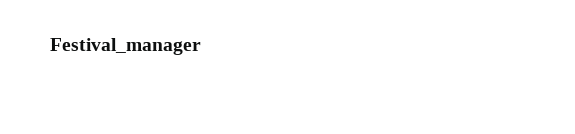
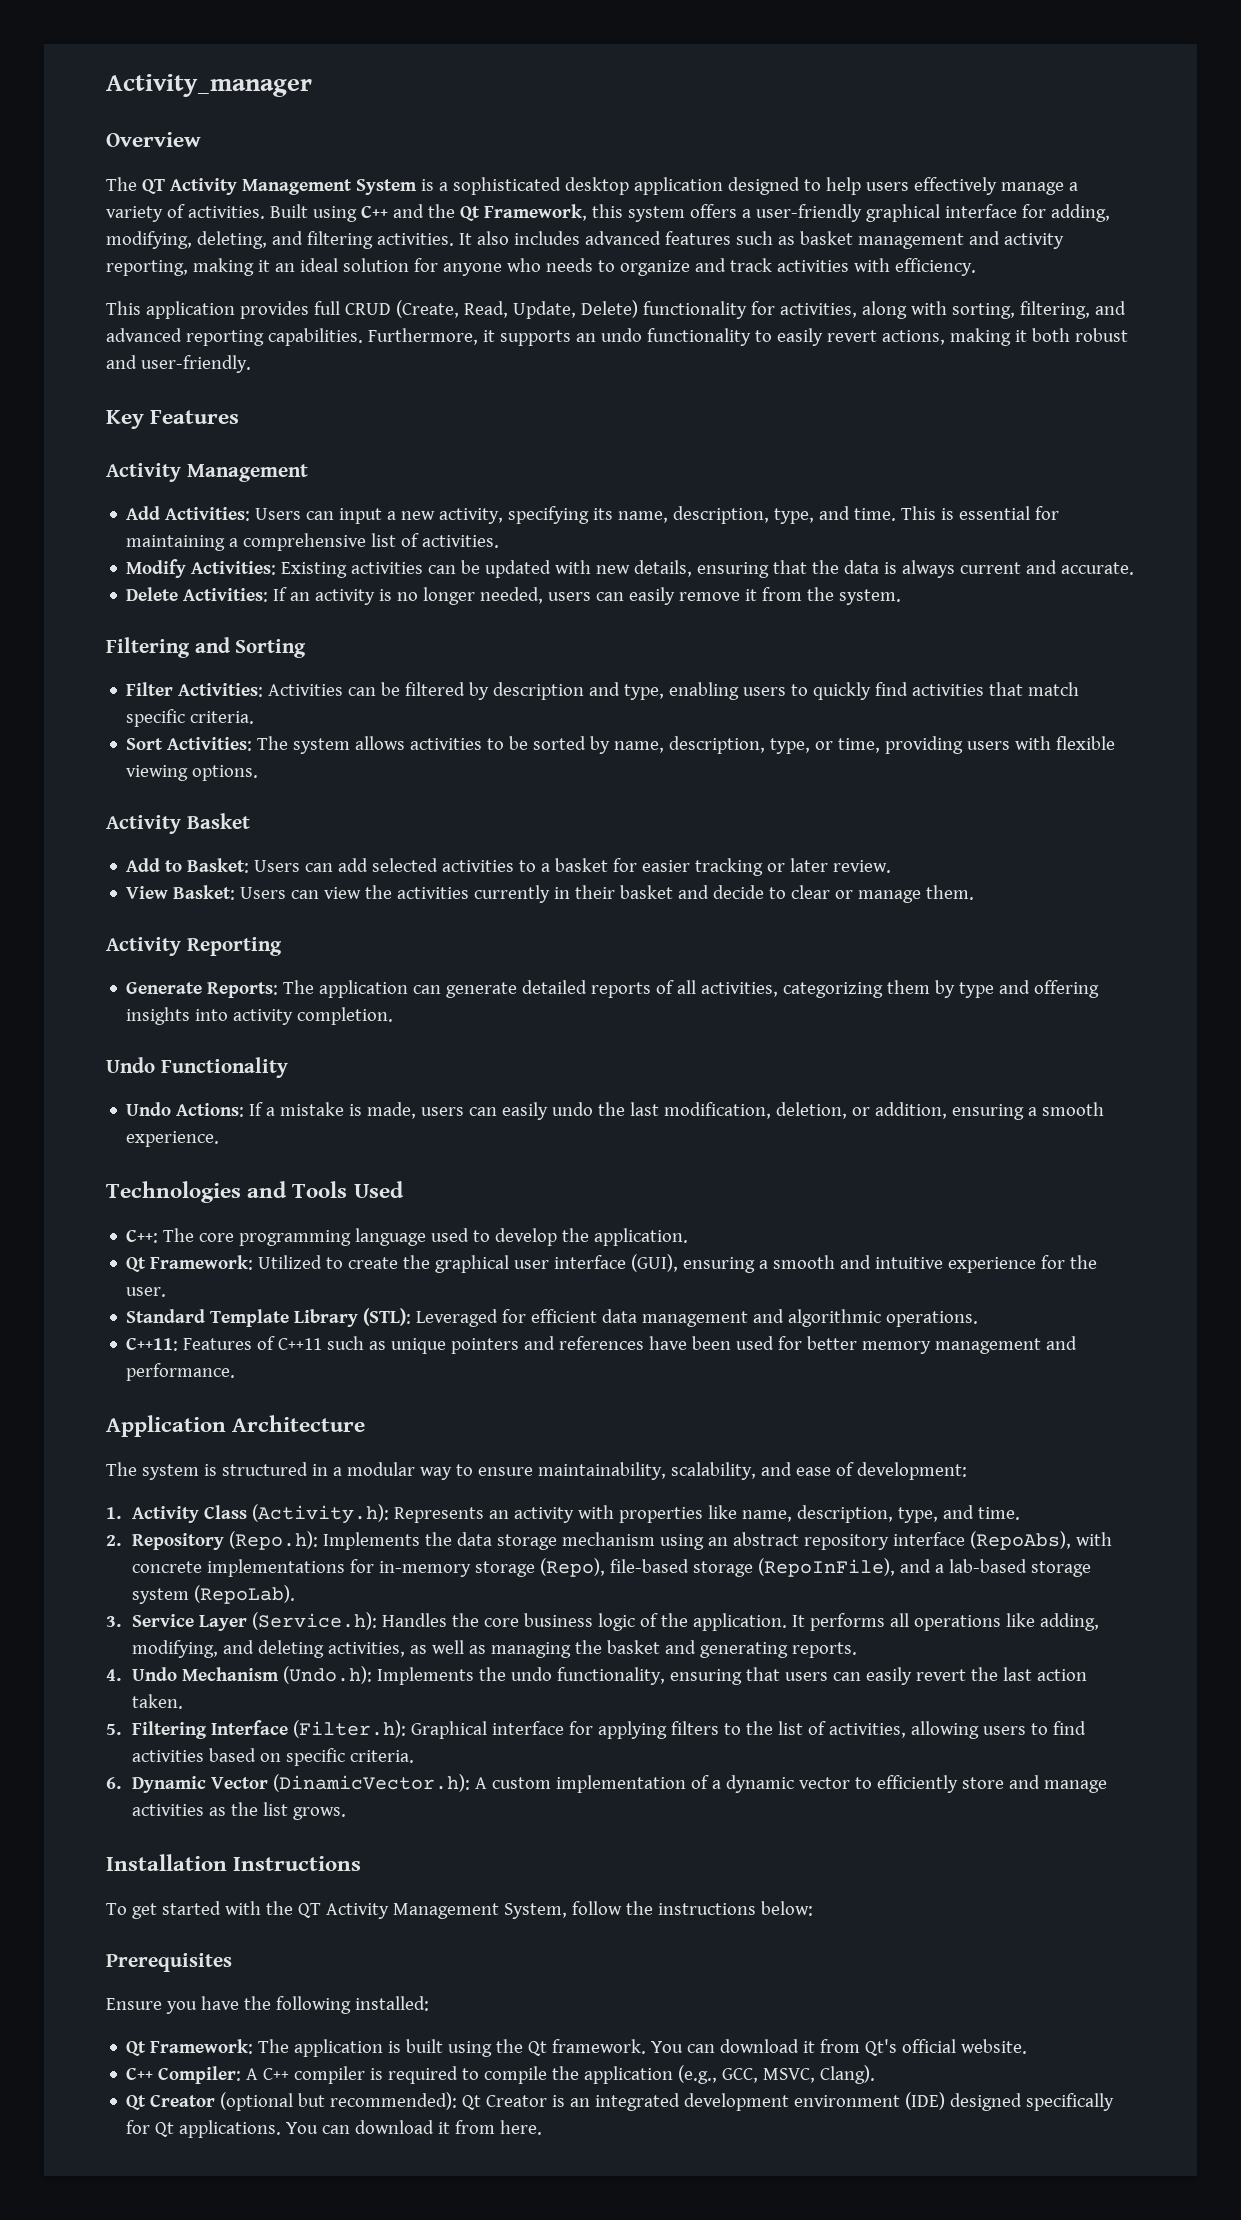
- Festival_manager
+ Activity_manager
+ Overview
+ The QT Activity Management System is a sophisticated desktop application designed to help users effectively manage a variety of activities. Built using C++ and the Qt Framework, this system offers a user-friendly graphical interface for adding, modifying, deleting, and filtering activities. It also includes advanced features such as basket management and activity reporting, making it an ideal solution for anyone who needs to organize and track activities with efficiency.
+ This application provides full CRUD (Create, Read, Update, Delete) functionality for activities, along with sorting, filtering, and advanced reporting capabilities. Furthermore, it supports an undo functionality to easily revert actions, making it both robust and user-friendly.
+ Key Features
+ Activity Management
+ Add Activities: Users can input a new activity, specifying its name, description, type, and time. This is essential for maintaining a comprehensive list of activities.
+ Modify Activities: Existing activities can be updated with new details, ensuring that the data is always current and accurate.
+ Delete Activities: If an activity is no longer needed, users can easily remove it from the system.
+ Filtering and Sorting
+ Filter Activities: Activities can be filtered by description and type, enabling users to quickly find activities that match specific criteria.
+ Sort Activities: The system allows activities to be sorted by name, description, type, or time, providing users with flexible viewing options.
+ Activity Basket
+ Add to Basket: Users can add selected activities to a basket for easier tracking or later review.
+ View Basket: Users can view the activities currently in their basket and decide to clear or manage them.
+ Activity Reporting
+ Generate Reports: The application can generate detailed reports of all activities, categorizing them by type and offering insights into activity completion.
+ Undo Functionality
+ Undo Actions: If a mistake is made, users can easily undo the last modification, deletion, or addition, ensuring a smooth experience.
+ Technologies and Tools Used
+ C++: The core programming language used to develop the application.
+ Qt Framework: Utilized to create the graphical user interface (GUI), ensuring a smooth and intuitive experience for the user.
+ Standard Template Library (STL): Leveraged for efficient data management and algorithmic operations.
+ C++11: Features of C++11 such as unique pointers and references have been used for better memory management and performance.
+ Application Architecture
+ The system is structured in a modular way to ensure maintainability, scalability, and ease of development:
+ 1. Activity Class (Activity.h): Represents an activity with properties like name, description, type, and time.
+ 2. Repository (Repo.h): Implements the data storage mechanism using an abstract repository interface (RepoAbs), with concrete implementations for in-memory storage (Repo), file-based storage (RepoInFile), and a lab-based storage system (RepoLab).
+ 3. Service Layer (Service.h): Handles the core business logic of the application. It performs all operations like adding, modifying, and deleting activities, as well as managing the basket and generating reports.
+ 4. Undo Mechanism (Undo.h): Implements the undo functionality, ensuring that users can easily revert the last action taken.
+ 5. Filtering Interface (Filter.h): Graphical interface for applying filters to the list of activities, allowing users to find activities based on specific criteria.
+ 6. Dynamic Vector (DinamicVector.h): A custom implementation of a dynamic vector to efficiently store and manage activities as the list grows.
+ Installation Instructions
+ To get started with the QT Activity Management System, follow the instructions below:
+ Prerequisites
+ Ensure you have the following installed:
+ Qt Framework: The application is built using the Qt framework. You can download it from Qt's official website.
+ C++ Compiler: A C++ compiler is required to compile the application (e.g., GCC, MSVC, Clang).
+ Qt Creator (optional but recommended): Qt Creator is an integrated development environment (IDE) designed specifically for Qt applications. You can download it from here.

